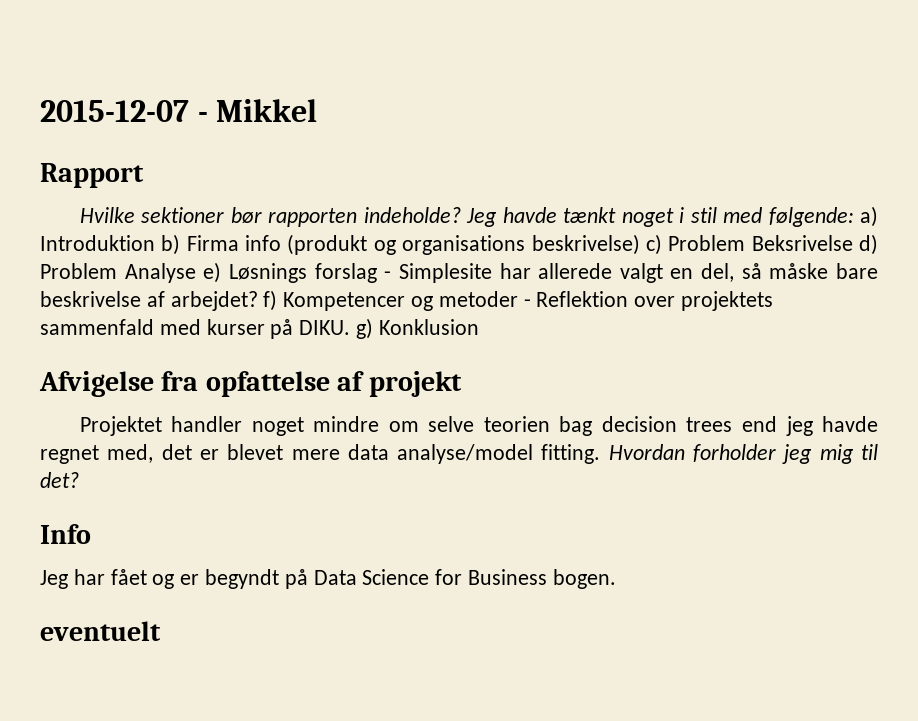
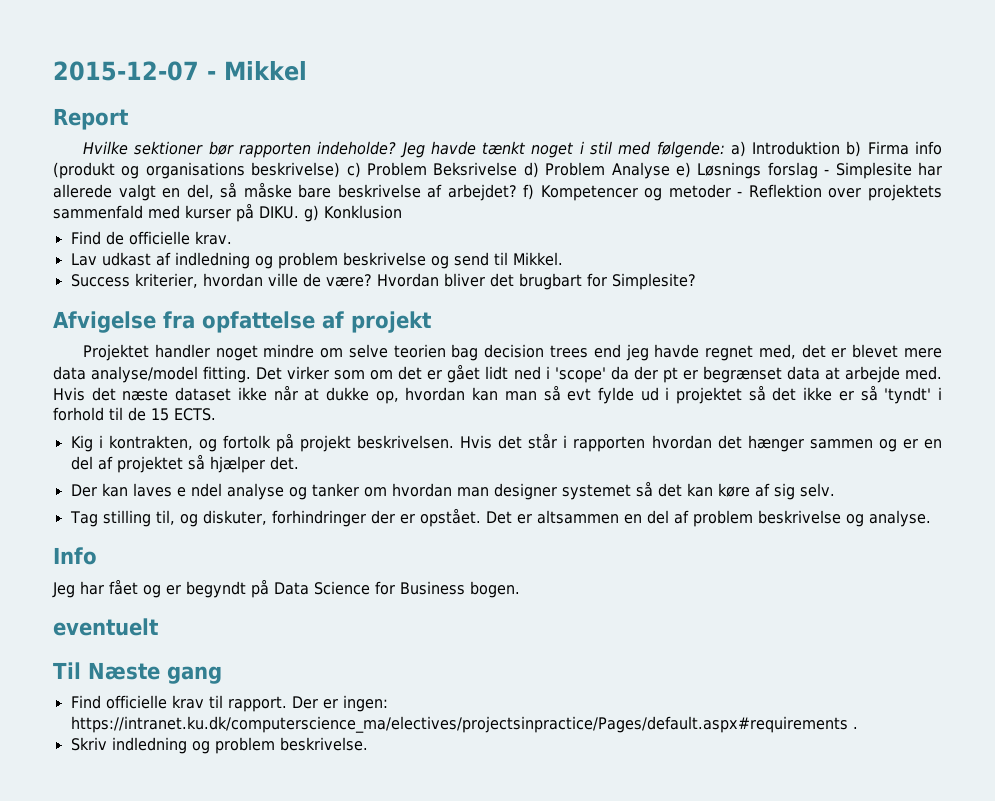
- Rapport
+ Report
+ Find de officielle krav.
+ Lav udkast af indledning og problem beskrivelse og send til Mikkel.
+ Success kriterier, hvordan ville de være? Hvordan bliver det brugbart for Simplesite?
- Hvordan forholder jeg mig til det?
+ Det virker som om det er gået lidt ned i 'scope' da der pt er begrænset data at arbejde med. Hvis det næste dataset ikke når at dukke op, hvordan kan man så evt fylde ud i projektet så det ikke er så 'tyndt' i forhold til de 15 ECTS.
+ Kig i kontrakten, og fortolk på projekt beskrivelsen. Hvis det står i rapporten hvordan det hænger sammen og er en del af projektet så hjælper det.
+ Der kan laves e ndel analyse og tanker om hvordan man designer systemet så det kan køre af sig selv.
+ Tag stilling til, og diskuter, forhindringer der er opstået. Det er altsammen en del af problem beskrivelse og analyse.
+ Til Næste gang
+ Find officielle krav til rapport. Der er ingen: https://intranet.ku.dk/computerscience_ma/electives/projectsinpractice/Pages/default.aspx#requirements .
+ Skriv indledning og problem beskrivelse.

